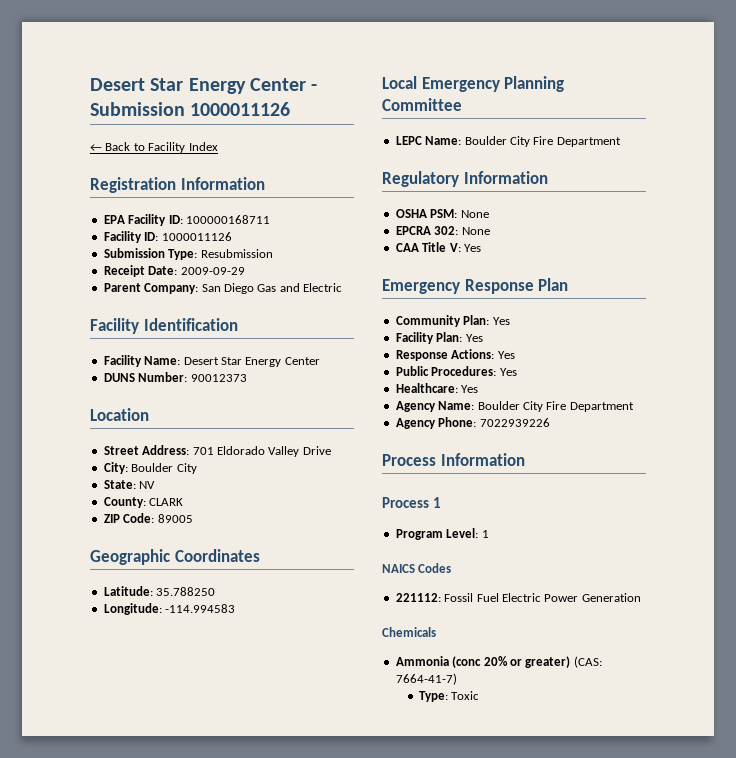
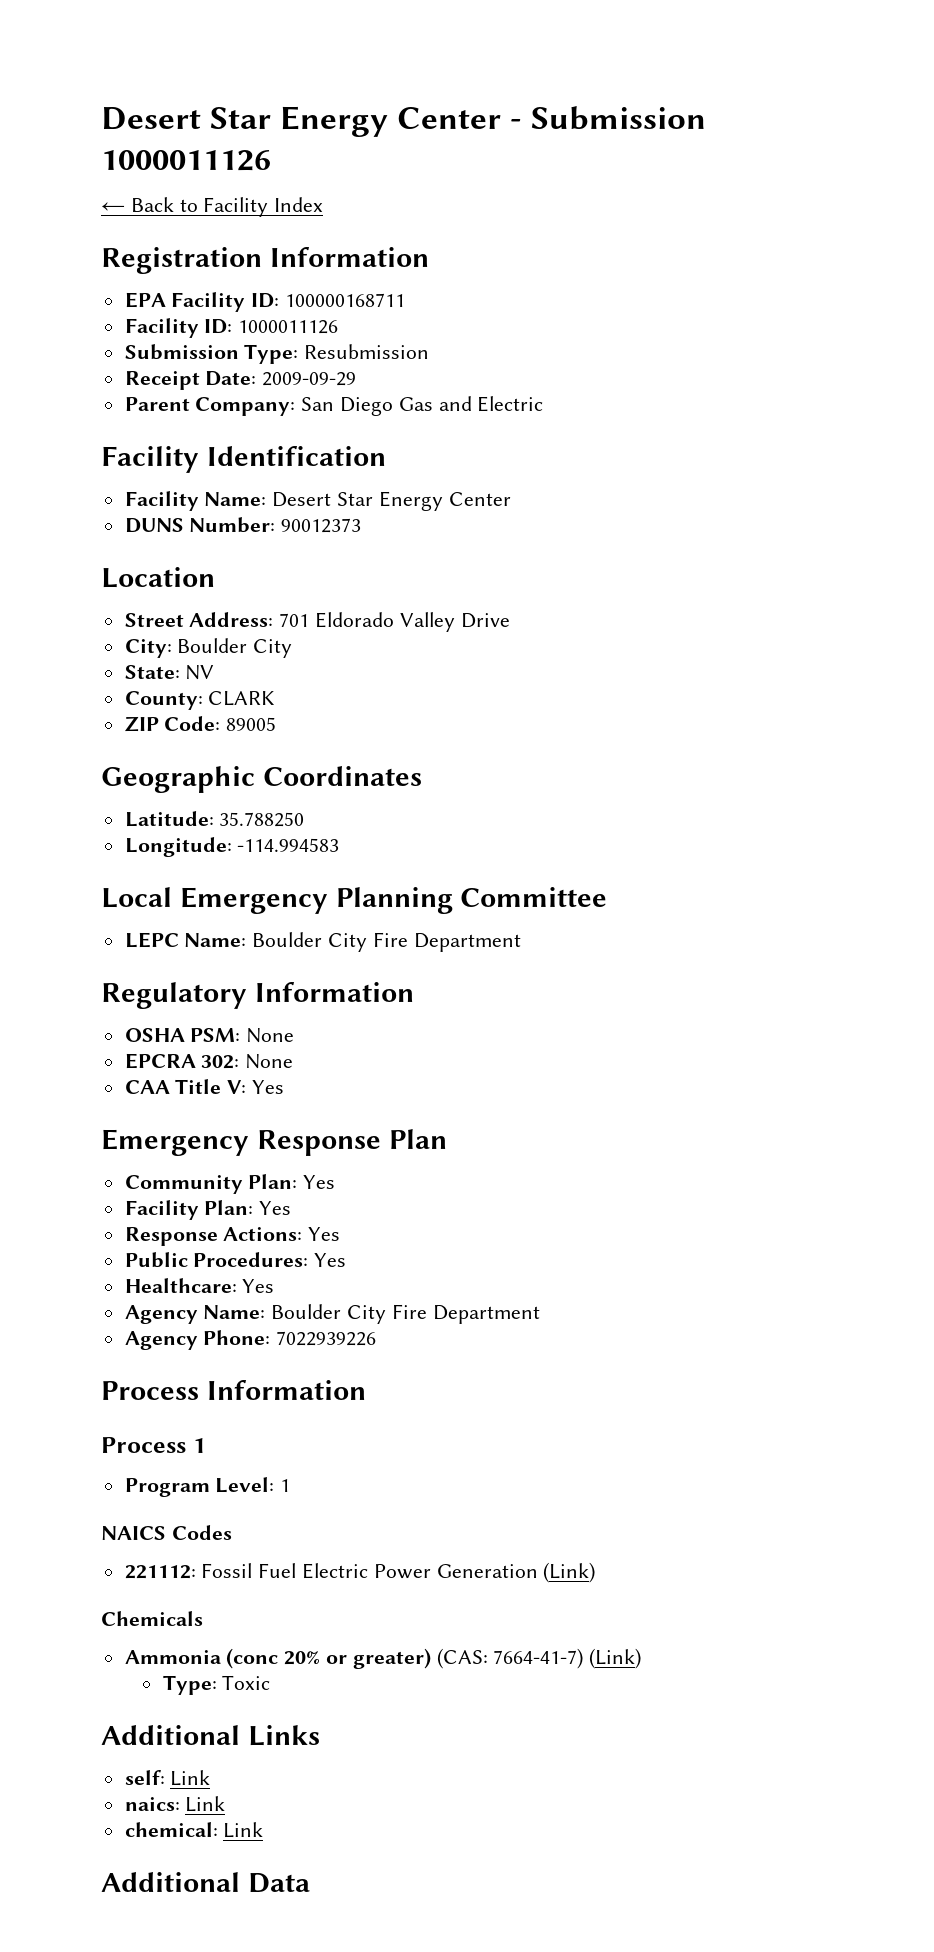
- 221112: Fossil Fuel Electric Power Generation
+ 221112: Fossil Fuel Electric Power Generation (Link)
- Ammonia (conc 20% or greater) (CAS: 7664-41-7)
+ Ammonia (conc 20% or greater) (CAS: 7664-41-7) (Link)
+ Additional Links
+ self: Link
+ naics: Link
+ chemical: Link
+ Additional Data

